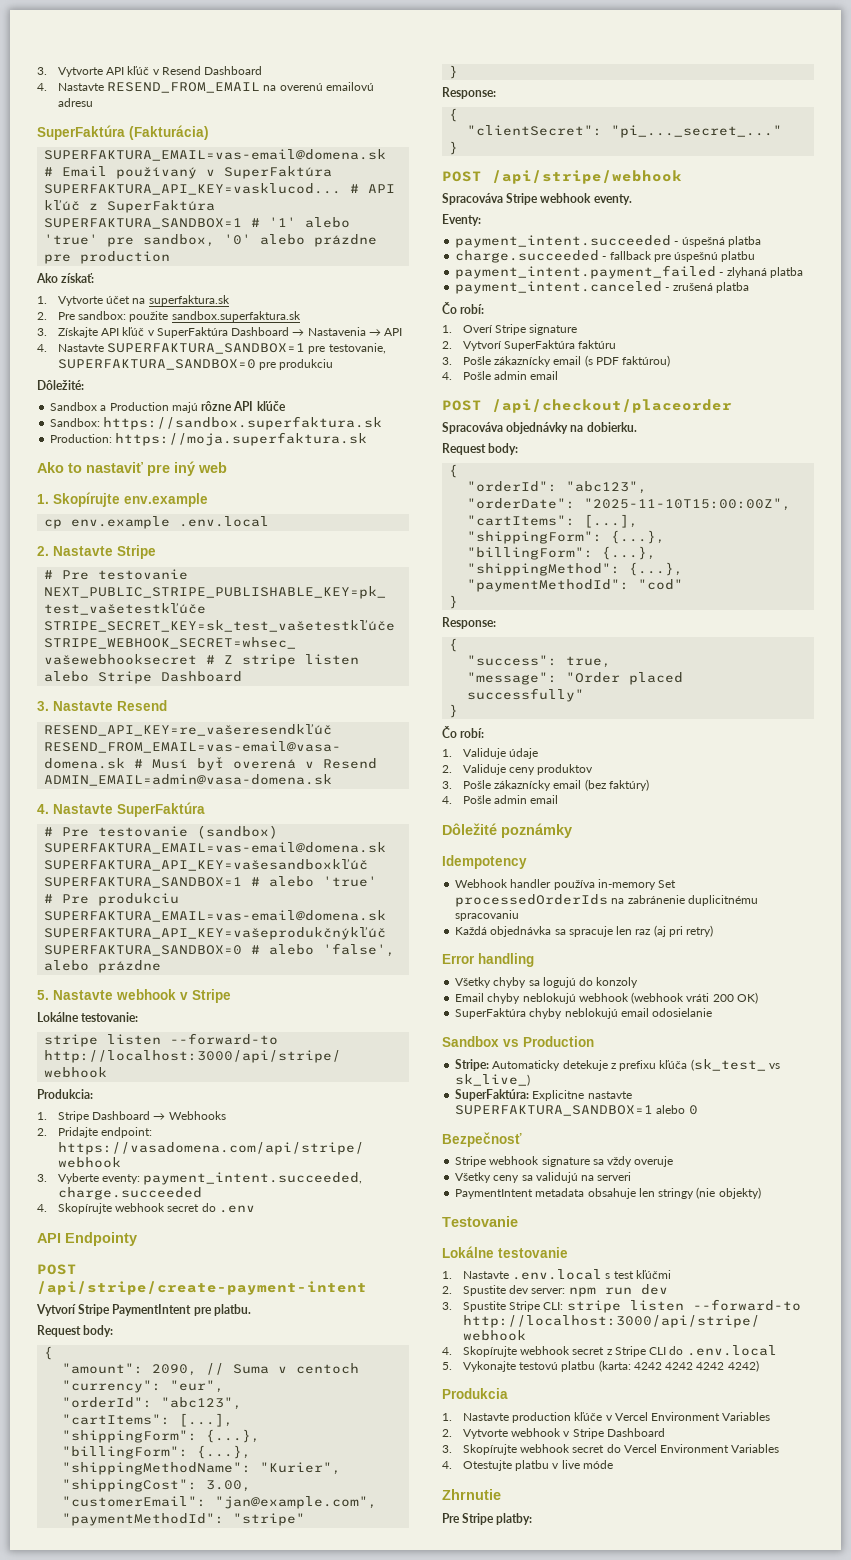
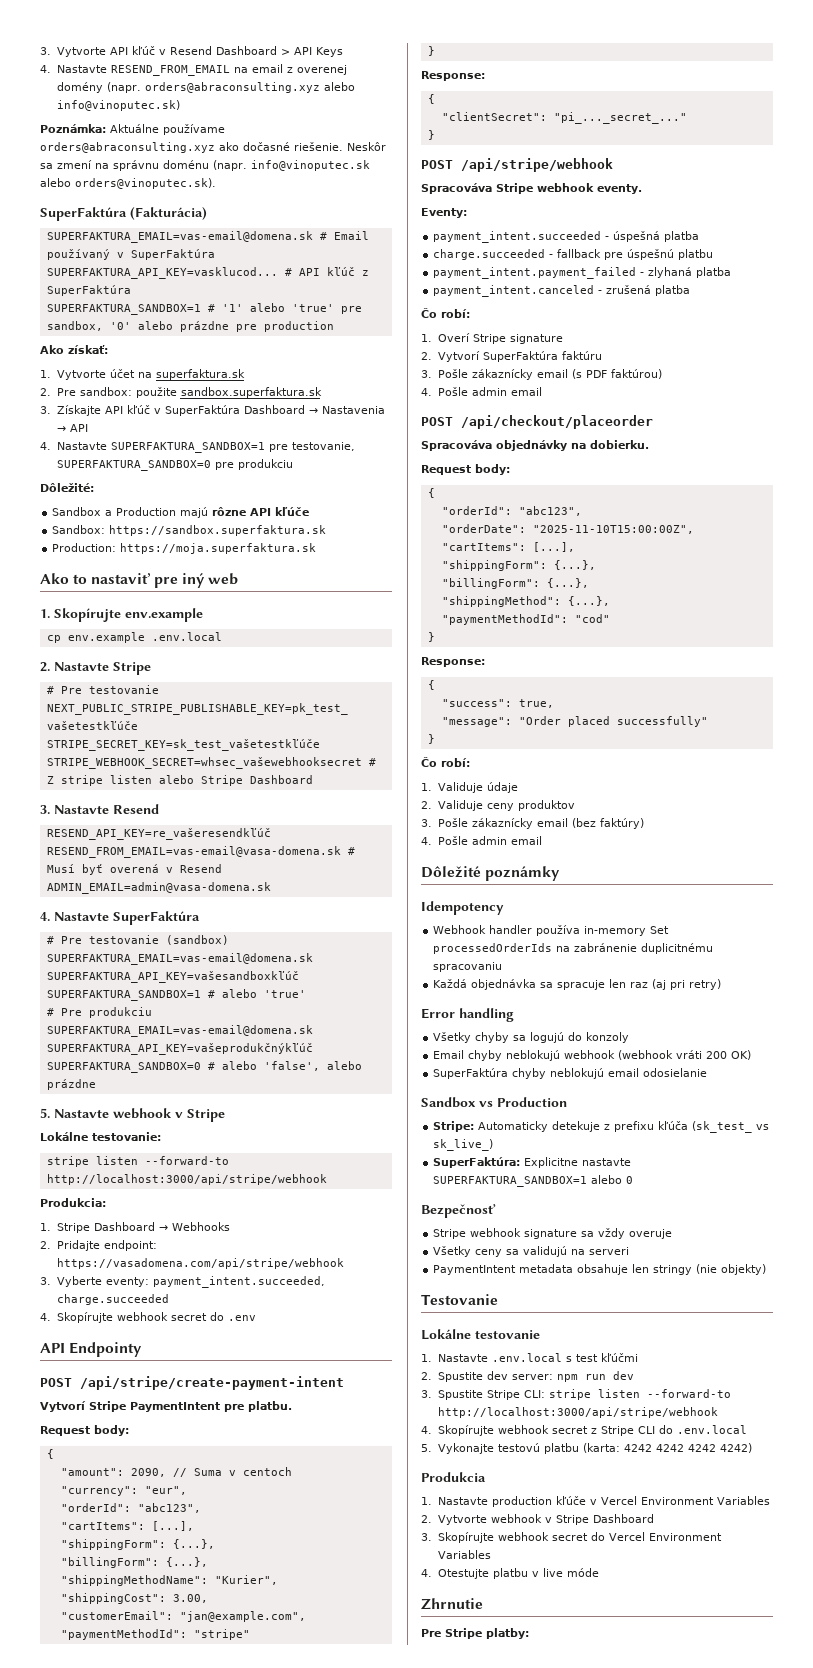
- 3. Vytvorte API kľúč v Resend Dashboard
+ 3. Vytvorte API kľúč v Resend Dashboard > API Keys
- 4. Nastavte RESEND_FROM_EMAIL na overenú emailovú adresu
+ 4. Nastavte RESEND_FROM_EMAIL na email z overenej domény (napr. orders@abraconsulting.xyz alebo info@vinoputec.sk)
+ Poznámka: Aktuálne používame orders@abraconsulting.xyz ako dočasné riešenie. Neskôr sa zmení na správnu doménu (napr. info@vinoputec.sk alebo orders@vinoputec.sk).

